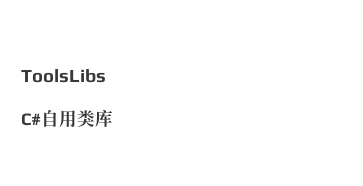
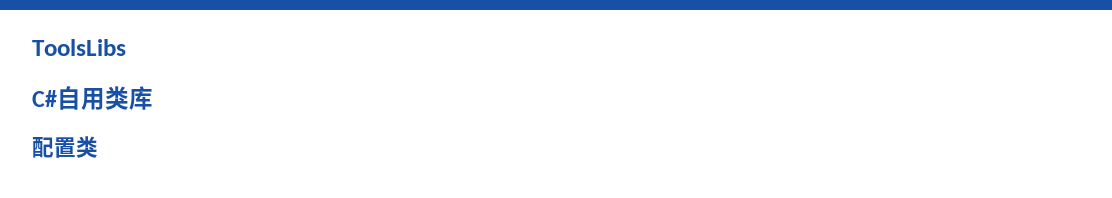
+ 配置类

